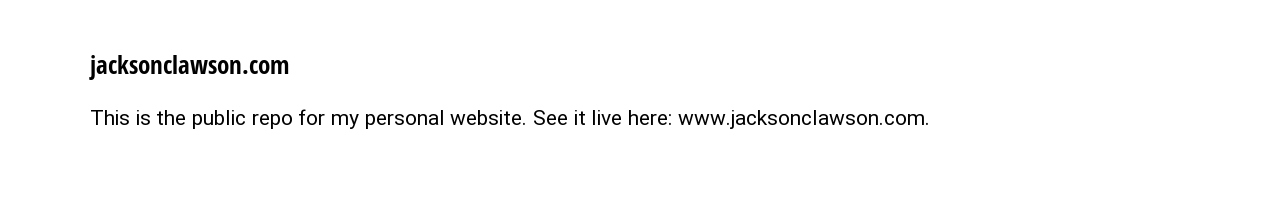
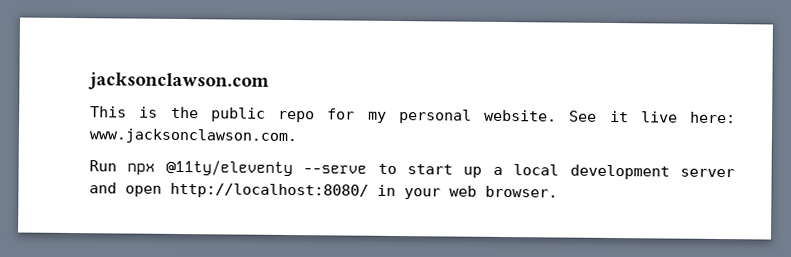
+ Run npx @11ty/eleventy --serve to start up a local development server and open http://localhost:8080/ in your web browser.

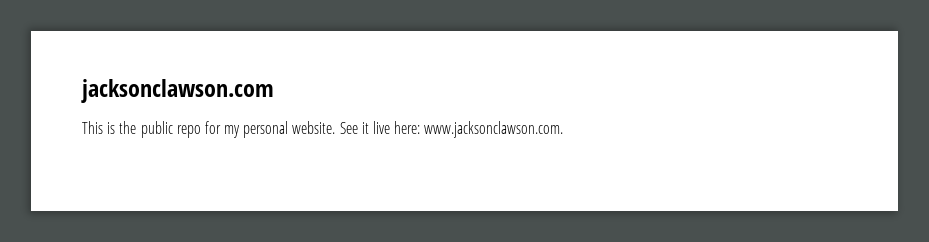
- Run npx @11ty/eleventy --serve to start up a local development server and open http://localhost:8080/ in your web browser.

